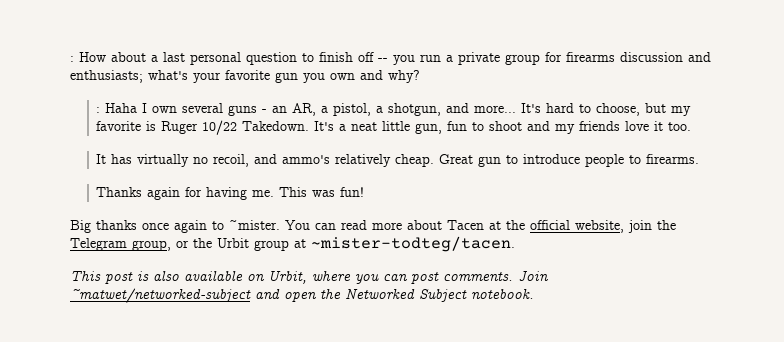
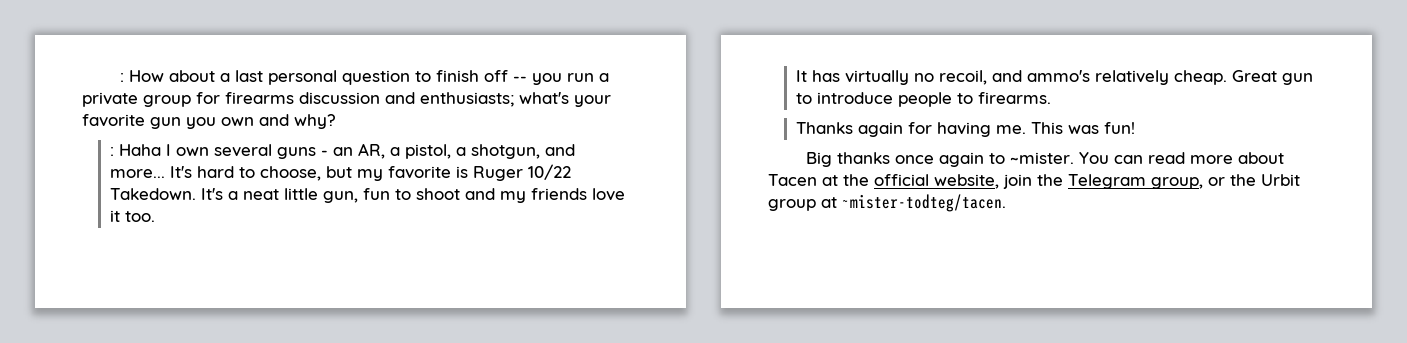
- This post is also available on Urbit, where you can post comments. Join ~matwet/networked-subject and open the Networked Subject notebook.

